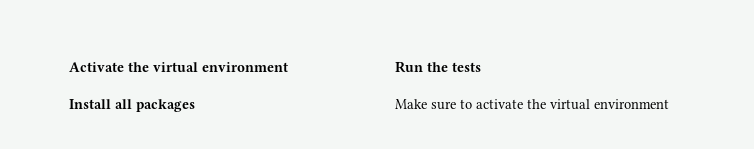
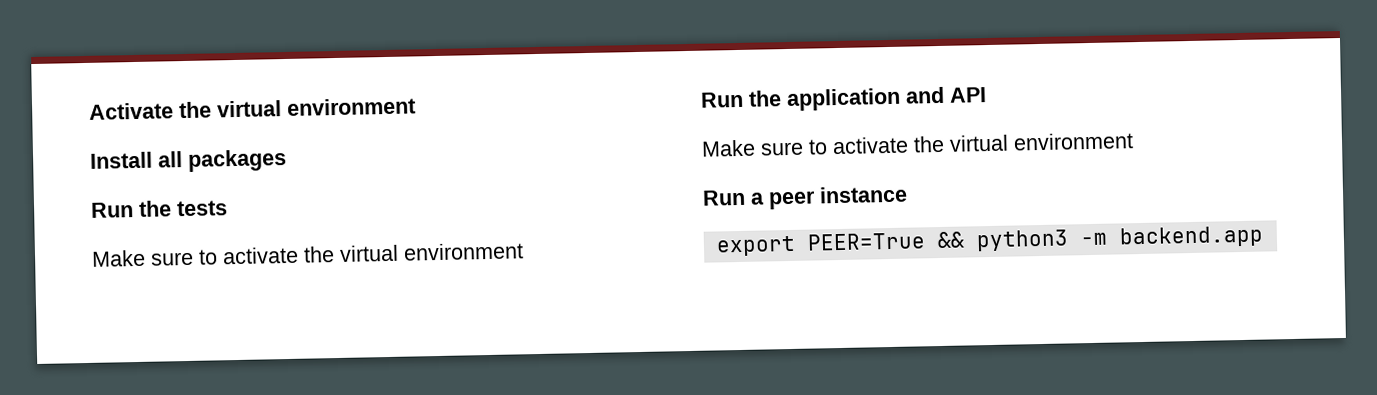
+ Run the application and API
+ Make sure to activate the virtual environment
+ Run a peer instance
+ export PEER=True && python3 -m backend.app

